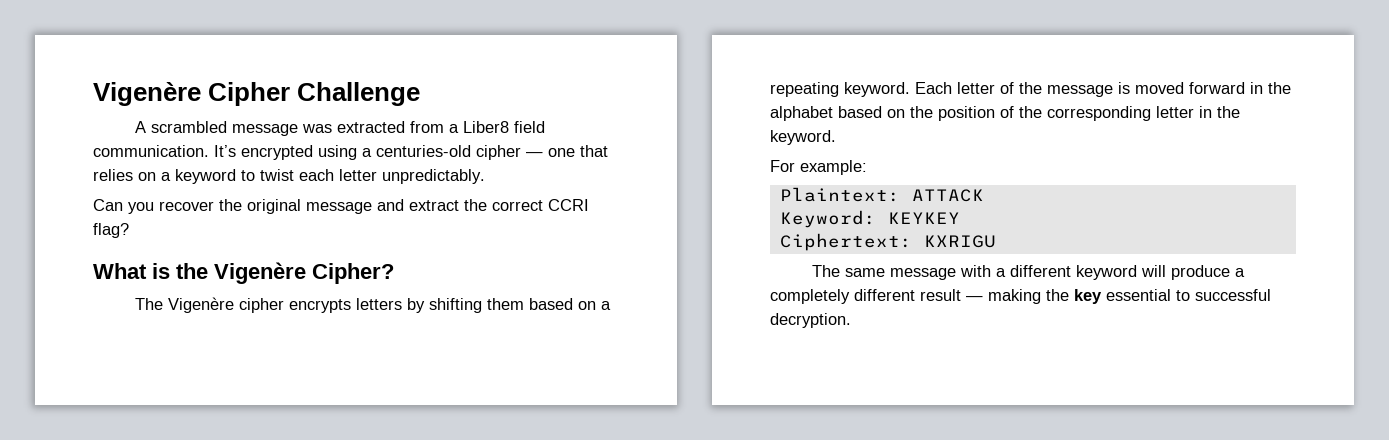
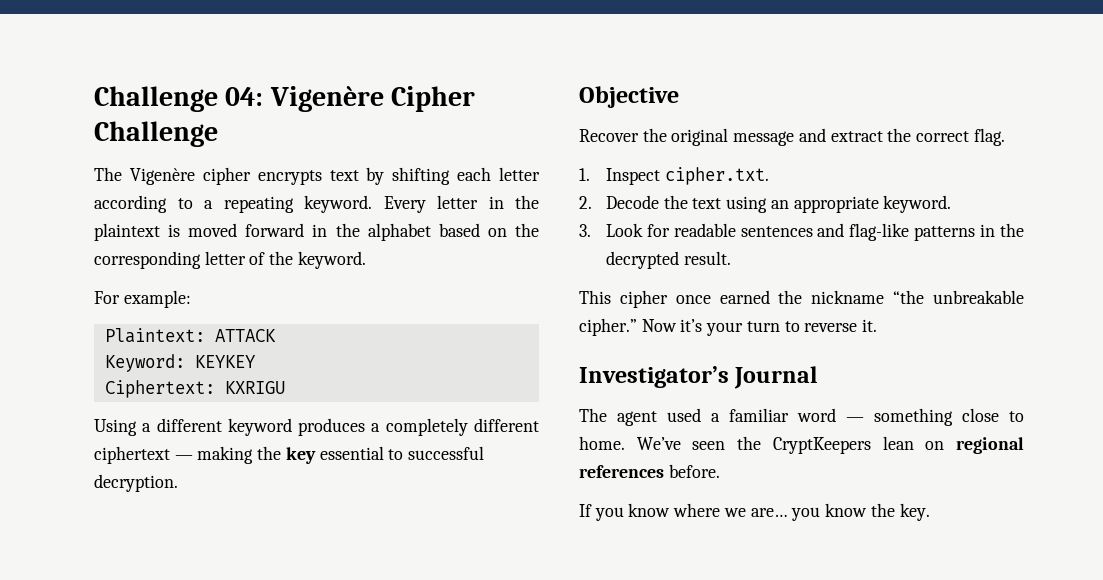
- Vigenère Cipher Challenge
+ Challenge 04: Vigenère Cipher Challenge
- A scrambled message was extracted from a Liber8 field communication. It’s encrypted using a centuries-old cipher — one that relies on a keyword to twist each letter unpredictably.
- Can you recover the original message and extract the correct CCRI flag?
- What is the Vigenère Cipher?
- The Vigenère cipher encrypts letters by shifting them based on a repeating keyword. Each letter of the message is moved forward in the alphabet based on the position of the corresponding letter in the keyword.
+ The Vigenère cipher encrypts text by shifting each letter according to a repeating keyword. Every letter in the plaintext is moved forward in the alphabet based on the corresponding letter of the keyword.
- The same message with a different keyword will produce a completely different result — making the key essential to successful decryption.
+ Using a different keyword produces a completely different ciphertext — making the key essential to successful decryption.
+ Objective
+ Recover the original message and extract the correct flag.
+ 1. Inspect cipher.txt.
+ 2. Decode the text using an appropriate keyword.
+ 3. Look for readable sentences and flag-like patterns in the decrypted result.
+ This cipher once earned the nickname “the unbreakable cipher.” Now it’s your turn to reverse it.
+ Investigator’s Journal
+ The agent used a familiar word — something close to home. We’ve seen the CryptKeepers lean on regional references before.
+ If you know where we are… you know the key.

